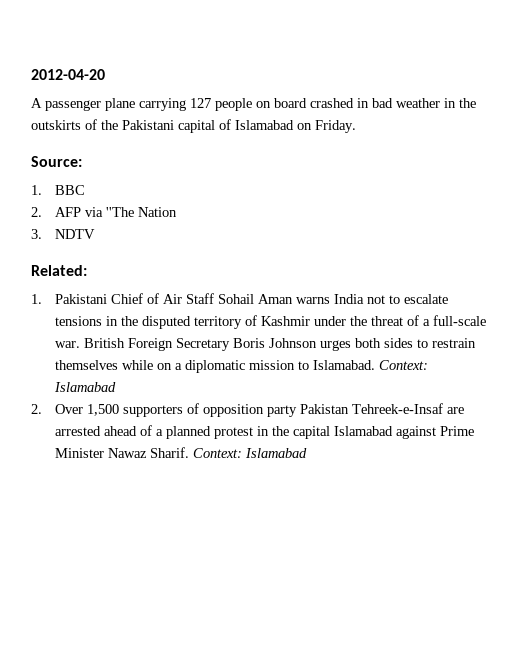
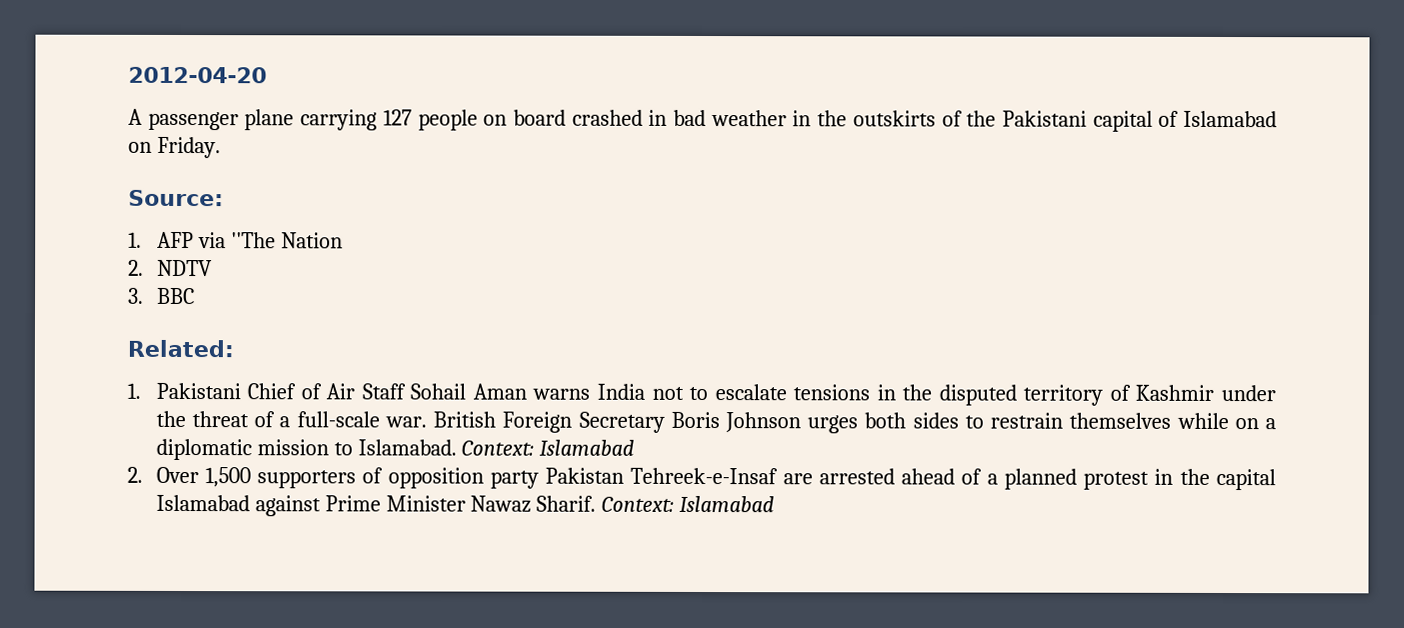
- 1. BBC
- 2. AFP via ''The Nation
+ 1. AFP via ''The Nation
- 3. NDTV
+ 2. NDTV
+ 3. BBC

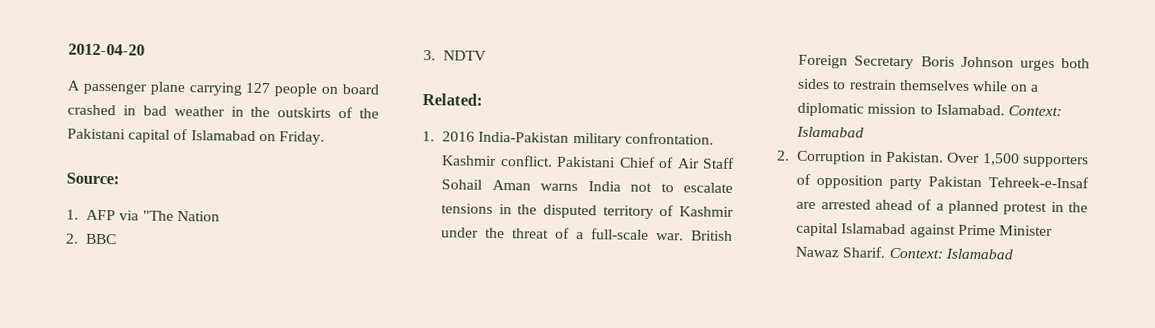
- 2. NDTV
+ 2. BBC
- 3. BBC
+ 3. NDTV
- 1. Pakistani Chief of Air Staff Sohail Aman warns India not to escalate tensions in the disputed territory of Kashmir under the threat of a full-scale war.
+ 1. 2016 India-Pakistan military confrontation. Kashmir conflict. Pakistani Chief of Air Staff Sohail Aman warns India not to escalate tensions in the disputed territory of Kashmir under the threat of a full-scale war.
- 2. Over 1,500 supporters of opposition party Pakistan Tehreek-e-Insaf are arrested ahead of a planned protest in the capital Islamabad against Prime Minister Nawaz Sharif.
+ 2. Corruption in Pakistan. Over 1,500 supporters of opposition party Pakistan Tehreek-e-Insaf are arrested ahead of a planned protest in the capital Islamabad against Prime Minister Nawaz Sharif.

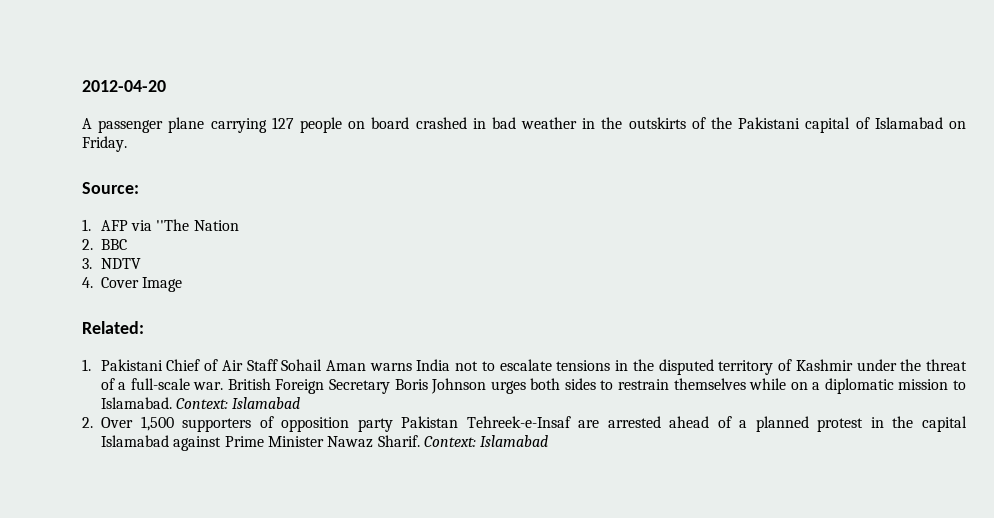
+ 4. Cover Image
- 1. 2016 India-Pakistan military confrontation. Kashmir conflict. Pakistani Chief of Air Staff Sohail Aman warns India not to escalate tensions in the disputed territory of Kashmir under the threat of a full-scale war.
+ 1. Pakistani Chief of Air Staff Sohail Aman warns India not to escalate tensions in the disputed territory of Kashmir under the threat of a full-scale war.
- 2. Corruption in Pakistan. Over 1,500 supporters of opposition party Pakistan Tehreek-e-Insaf are arrested ahead of a planned protest in the capital Islamabad against Prime Minister Nawaz Sharif.
+ 2. Over 1,500 supporters of opposition party Pakistan Tehreek-e-Insaf are arrested ahead of a planned protest in the capital Islamabad against Prime Minister Nawaz Sharif.

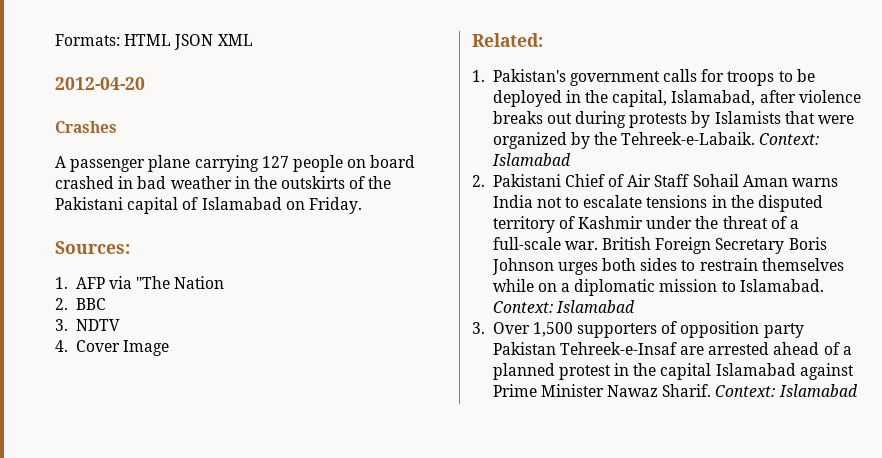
+ Formats: HTML JSON XML
+ Crashes
- Source:
+ Sources:
- 1. Pakistani Chief of Air Staff Sohail Aman warns India not to escalate tensions in the disputed territory of Kashmir under the threat of a full-scale war.
+ 1. Pakistan's government calls for troops to be deployed in the capital, Islamabad, after violence breaks out during protests by Islamists that were organized by the Tehreek-e-Labaik. Context: Islamabad
+ 2. Pakistani Chief of Air Staff Sohail Aman warns India not to escalate tensions in the disputed territory of Kashmir under the threat of a full-scale war.
- 2. Over 1,500 supporters of opposition party Pakistan Tehreek-e-Insaf are arrested ahead of a planned protest in the capital Islamabad against Prime Minister Nawaz Sharif.
+ 3. Over 1,500 supporters of opposition party Pakistan Tehreek-e-Insaf are arrested ahead of a planned protest in the capital Islamabad against Prime Minister Nawaz Sharif.

